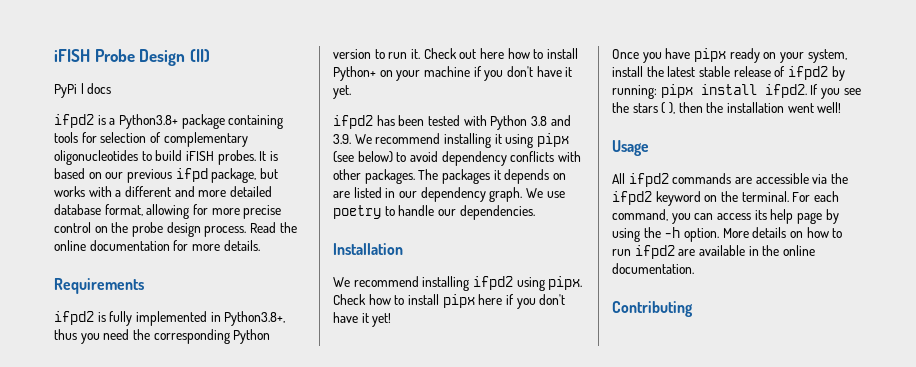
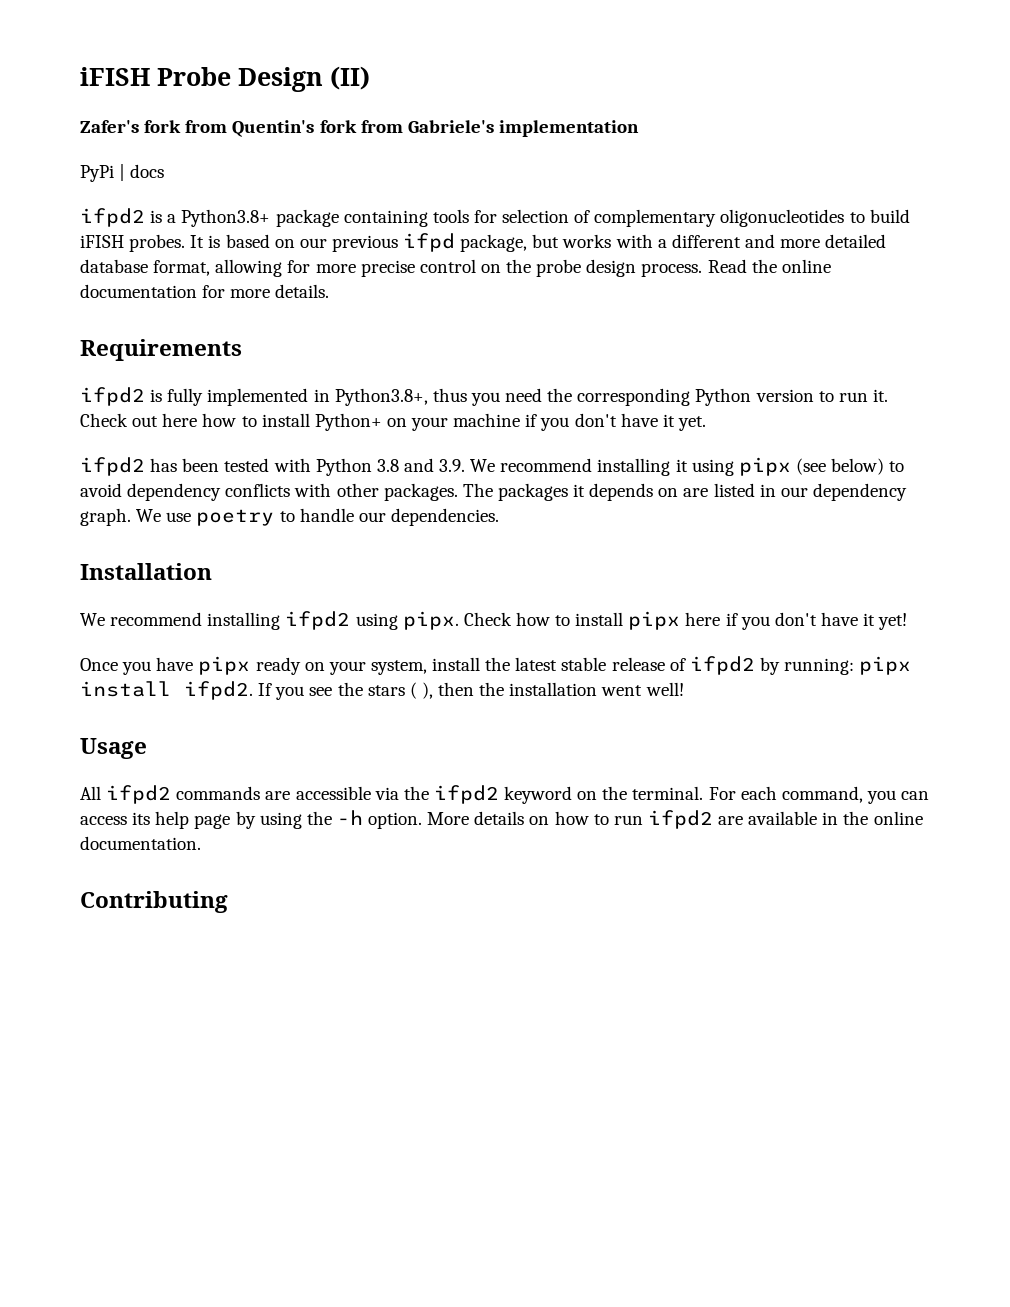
+ Zafer's fork from Quentin's fork from Gabriele's implementation

